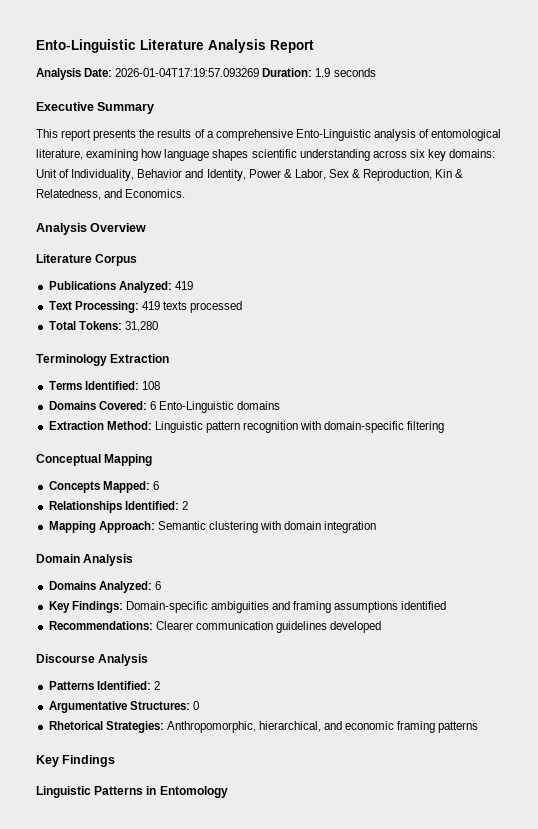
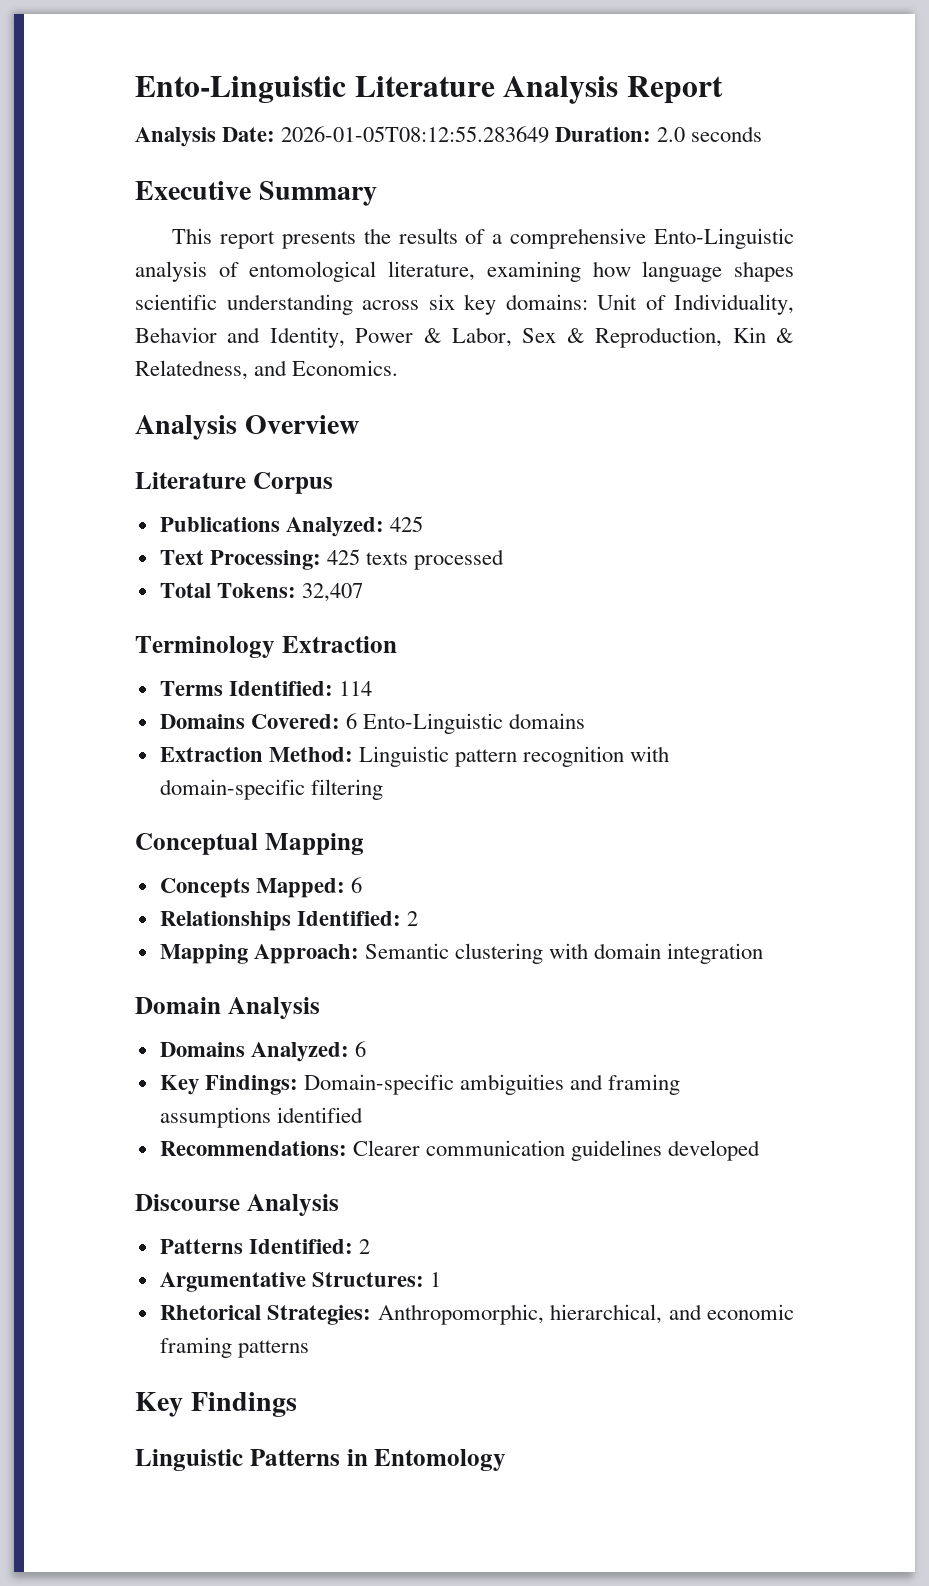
- Analysis Date: 2026-01-04T17:19:57.093269 Duration: 1.9 seconds
+ Analysis Date: 2026-01-05T08:12:55.283649 Duration: 2.0 seconds
- Publications Analyzed: 419
+ Publications Analyzed: 425
- Text Processing: 419 texts processed
+ Text Processing: 425 texts processed
- Total Tokens: 31,280
+ Total Tokens: 32,407
- Terms Identified: 108
+ Terms Identified: 114
- Argumentative Structures: 0
+ Argumentative Structures: 1

